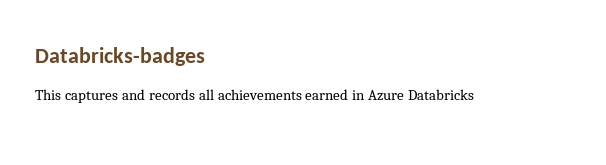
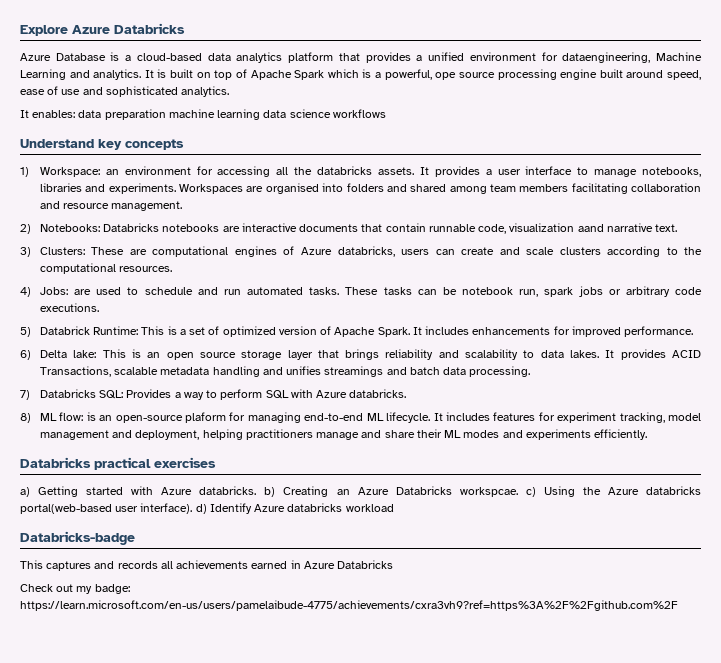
- Databricks-badges
+ Explore Azure Databricks
+ Azure Database is a cloud-based data analytics platform that provides a unified environment for dataengineering, Machine Learning and analytics. It is built on top of Apache Spark which is a powerful, ope source processing engine built around speed, ease of use and sophisticated analytics.
+ It enables: data preparation machine learning data science workflows
+ Understand key concepts
+ 1) Workspace: an environment for accessing all the databricks assets. It provides a user interface to manage notebooks, libraries and experiments. Workspaces are organised into folders and shared among team members facilitating collaboration and resource management.
+ 2) Notebooks: Databricks notebooks are interactive documents that contain runnable code, visualization aand narrative text.
+ 3) Clusters: These are computational engines of Azure databricks, users can create and scale clusters according to the computational resources.
+ 4) Jobs: are used to schedule and run automated tasks. These tasks can be notebook run, spark jobs or arbitrary code executions.
+ 5) Databrick Runtime: This is a set of optimized version of Apache Spark. It includes enhancements for improved performance.
+ 6) Delta lake: This is an open source storage layer that brings reliability and scalability to data lakes. It provides ACID Transactions, scalable metadata handling and unifies streamings and batch data processing.
+ 7) Databricks SQL: Provides a way to perform SQL with Azure databricks.
+ 8) ML flow: is an open-source plaform for managing end-to-end ML lifecycle. It includes features for experiment tracking, model management and deployment, helping practitioners manage and share their ML modes and experiments efficiently.
+ Databricks practical exercises
+ a) Getting started with Azure databricks. b) Creating an Azure Databricks workspcae. c) Using the Azure databricks portal(web-based user interface). d) Identify Azure databricks workload
+ Databricks-badge
+ Check out my badge: https://learn.microsoft.com/en-us/users/pamelaibude-4775/achievements/cxra3vh9?ref=https%3A%2F%2Fgithub.com%2F

